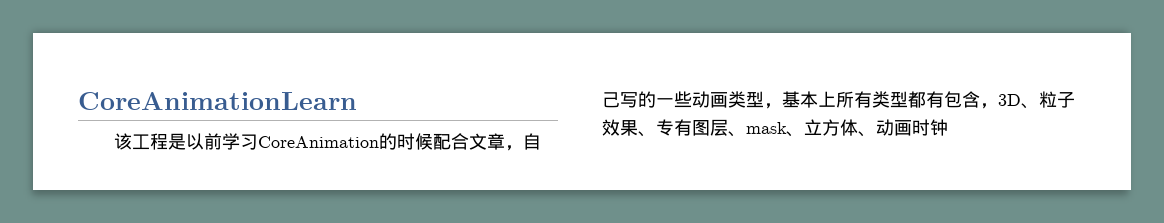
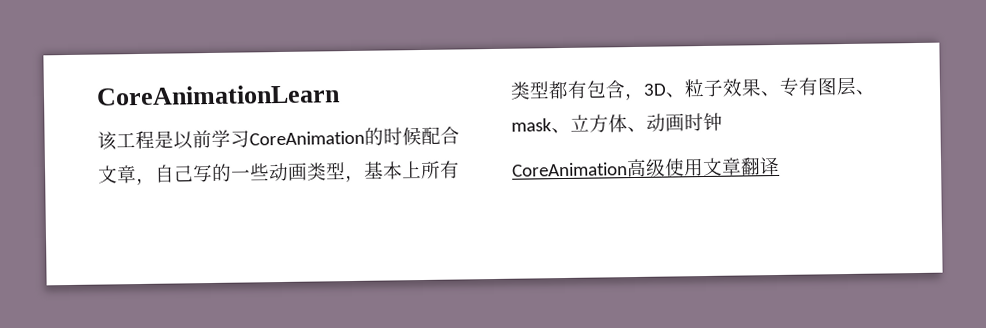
+ CoreAnimation高级使用文章翻译

